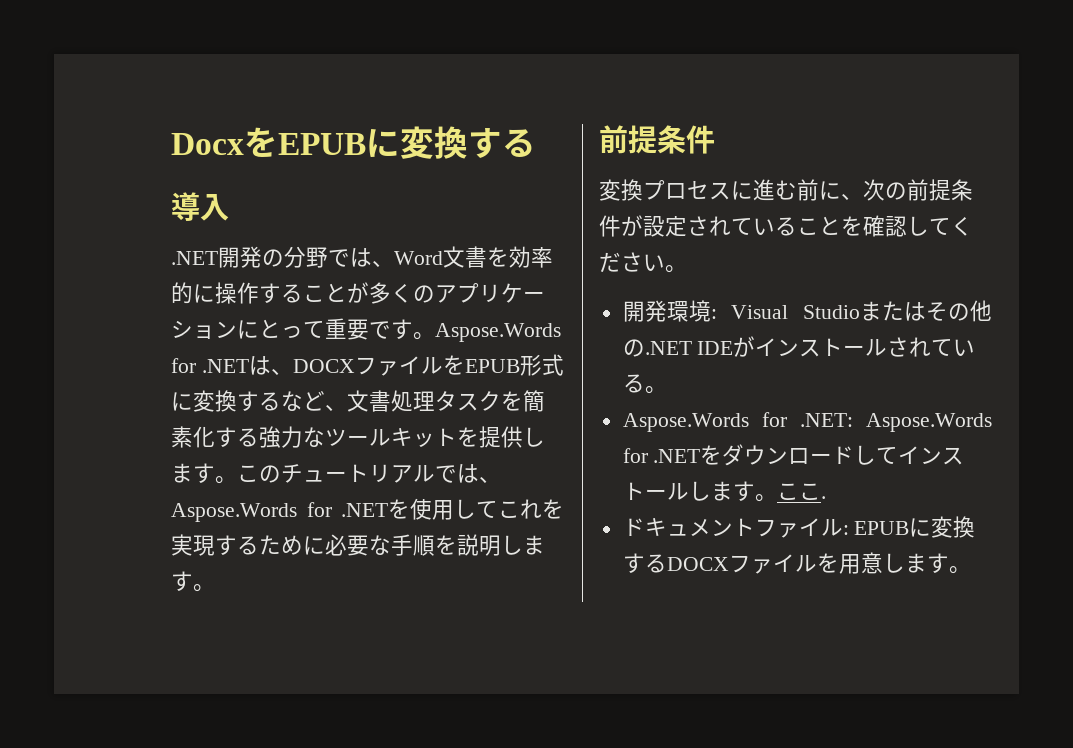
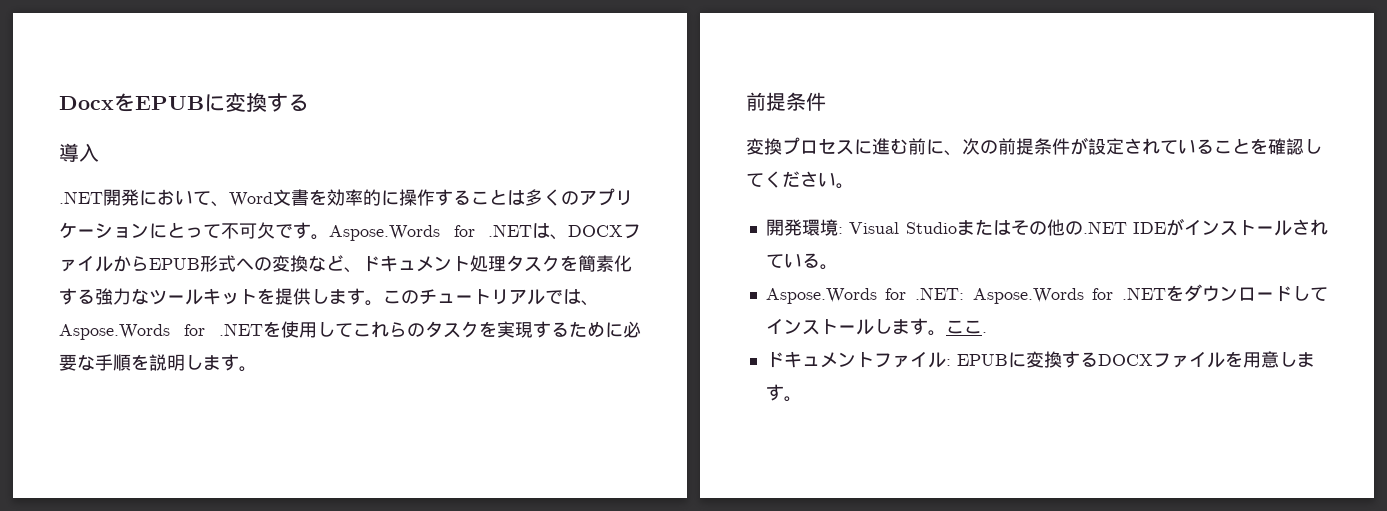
- .NET開発の分野では、Word文書を効率的に操作することが多くのアプリケーションにとって重要です。
+ .NET開発において、Word文書を効率的に操作することは多くのアプリケーションにとって不可欠です。
- Aspose.Words for .NETは、DOCXファイルをEPUB形式に変換するなど、文書処理タスクを簡素化する強力なツールキットを提供します。
+ Aspose.Words for .NETは、DOCXファイルからEPUB形式への変換など、ドキュメント処理タスクを簡素化する強力なツールキットを提供します。
- このチュートリアルでは、Aspose.Words for .NETを使用してこれを実現するために必要な手順を説明します。
+ このチュートリアルでは、Aspose.Words for .NETを使用してこれらのタスクを実現するために必要な手順を説明します。

